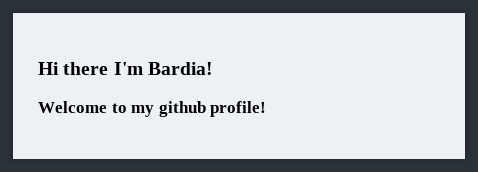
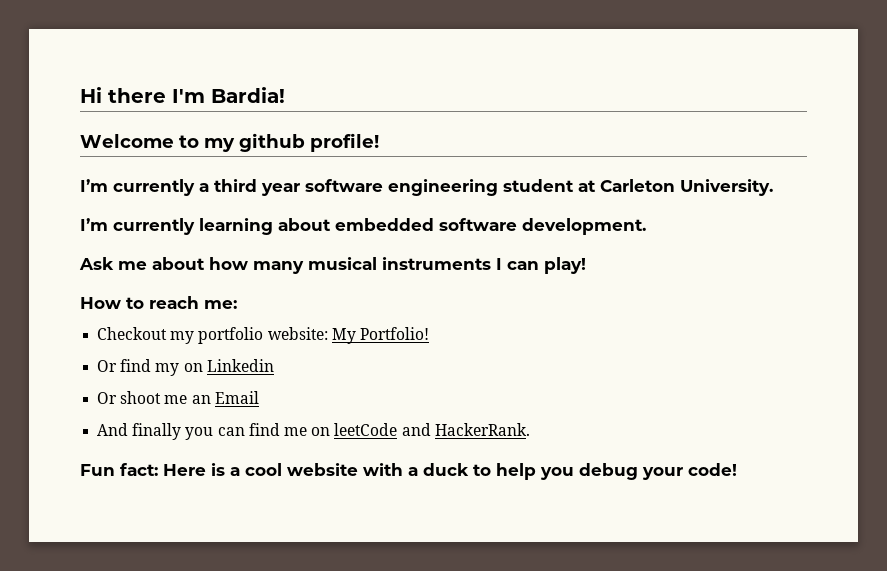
+ I’m currently a third year software engineering student at Carleton University.
+ I’m currently learning about embedded software development.
+ Ask me about how many musical instruments I can play!
+ How to reach me:
+ Checkout my portfolio website: My Portfolio!
+ Or find my on Linkedin
+ Or shoot me an Email
+ And finally you can find me on leetCode and HackerRank.
+ Fun fact: Here is a cool website with a duck to help you debug your code!

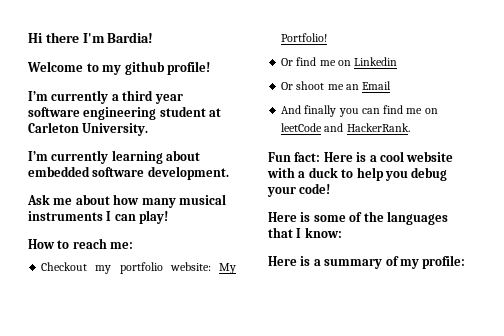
- Or find my on Linkedin
+ Or find me on Linkedin
+ Here is some of the languages that I know:
+ Here is a summary of my profile:

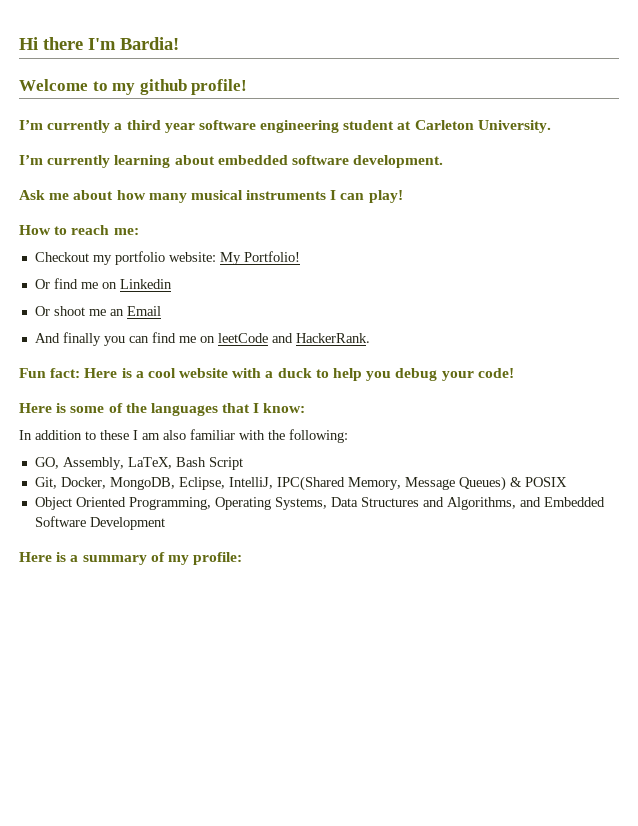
+ In addition to these I am also familiar with the following:
+ GO, Assembly, LaTeX, Bash Script
+ Git, Docker, MongoDB, Eclipse, IntelliJ, IPC(Shared Memory, Message Queues) & POSIX
+ Object Oriented Programming, Operating Systems, Data Structures and Algorithms, and Embedded Software Development

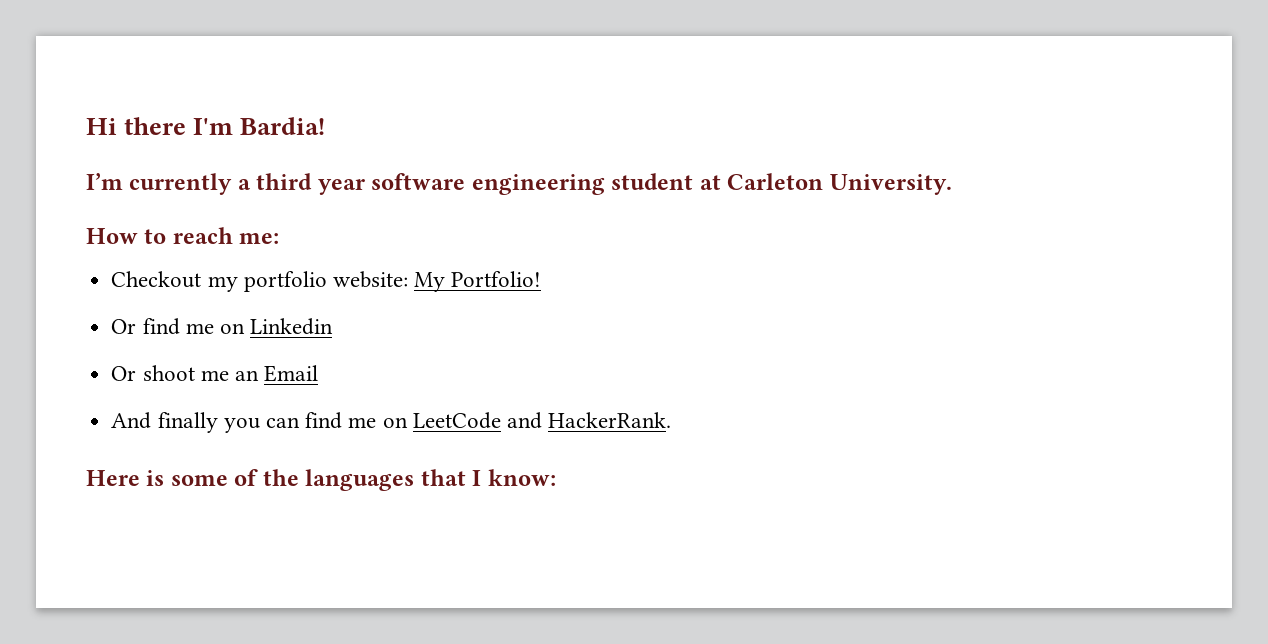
- Welcome to my github profile!
- I’m currently learning about embedded software development.
- Ask me about how many musical instruments I can play!
- And finally you can find me on leetCode and HackerRank.
+ And finally you can find me on LeetCode and HackerRank.
- Fun fact: Here is a cool website with a duck to help you debug your code!
- In addition to these I am also familiar with the following:
- GO, Assembly, LaTeX, Bash Script
- Git, Docker, MongoDB, Eclipse, IntelliJ, IPC(Shared Memory, Message Queues) & POSIX
- Object Oriented Programming, Operating Systems, Data Structures and Algorithms, and Embedded Software Development
- Here is a summary of my profile:

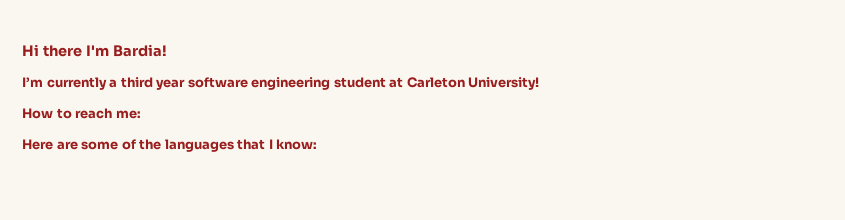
- I’m currently a third year software engineering student at Carleton University.
+ I’m currently a third year software engineering student at Carleton University!
- Checkout my portfolio website: My Portfolio!
- Or find me on Linkedin
- Or shoot me an Email
- And finally you can find me on LeetCode and HackerRank.
- Here is some of the languages that I know:
+ Here are some of the languages that I know:

